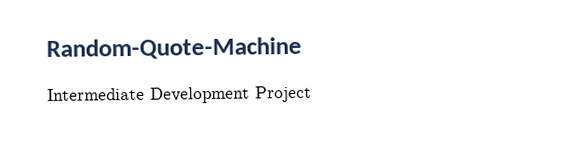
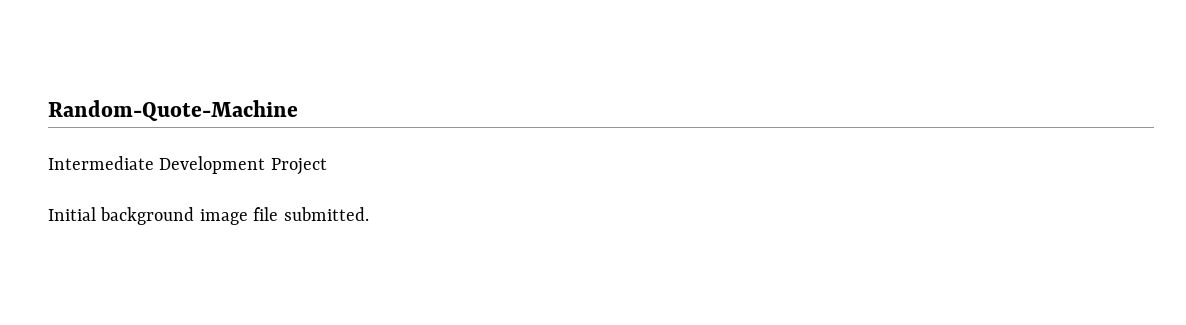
+ Initial background image file submitted.

